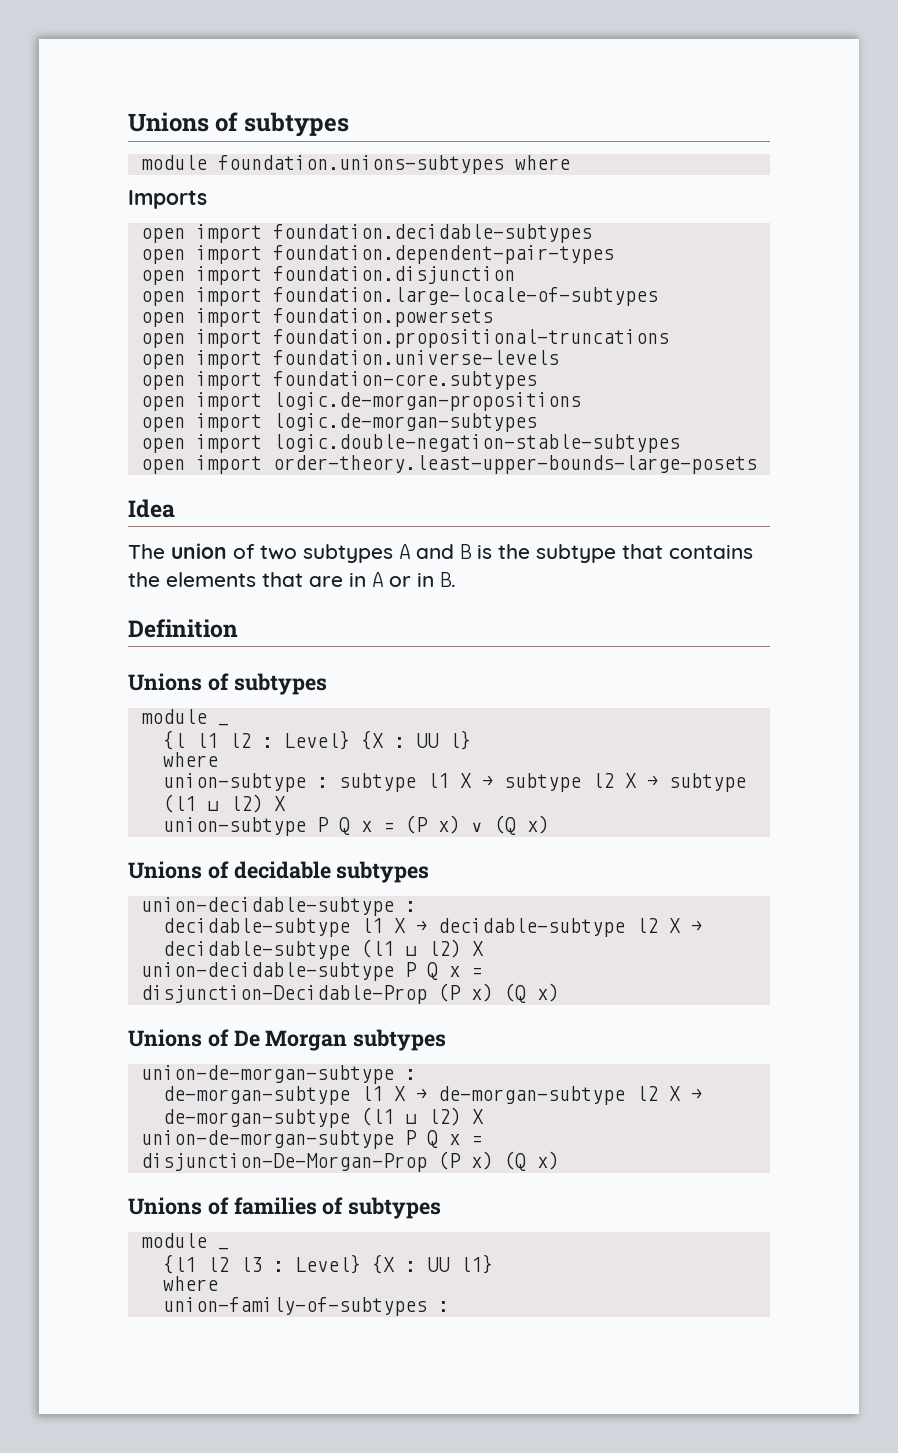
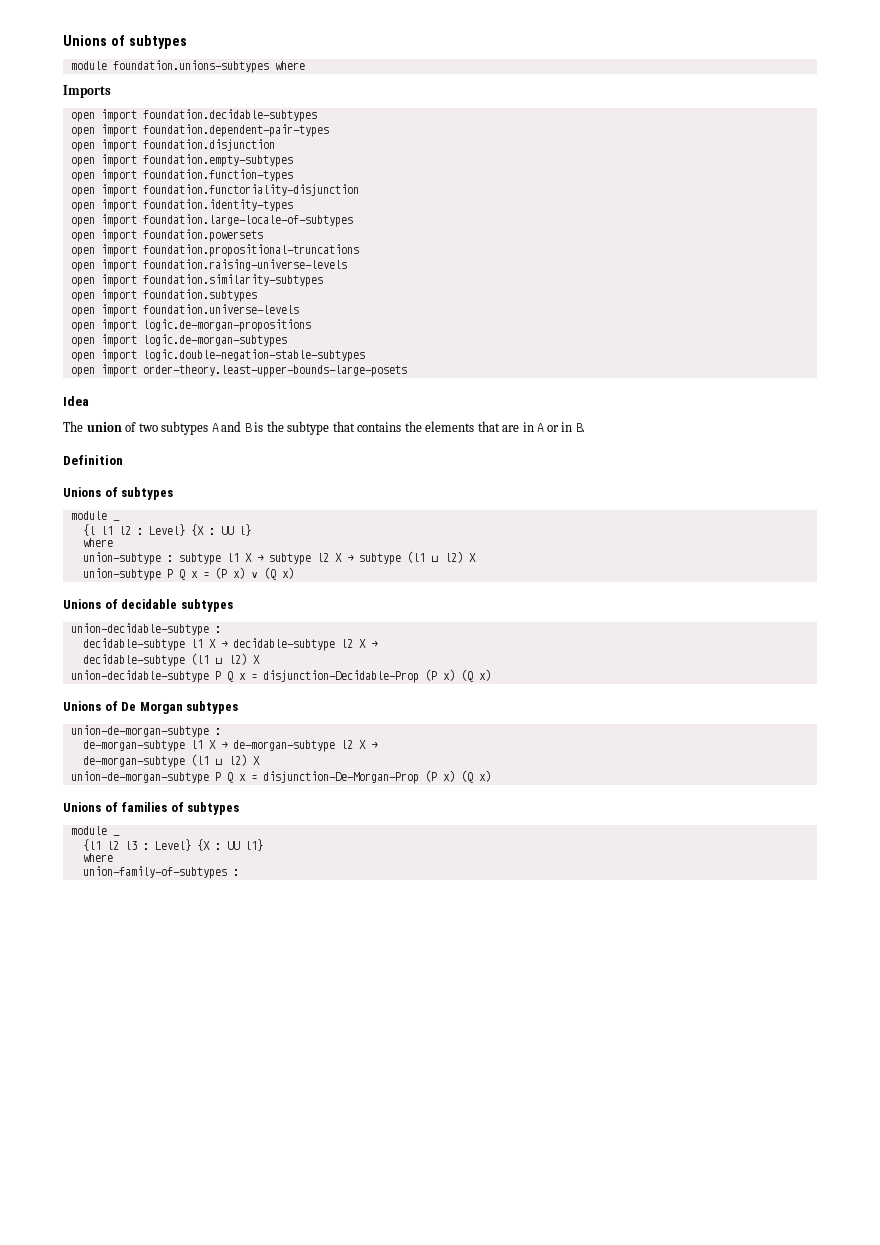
+ open import foundation.empty-subtypes
+ open import foundation.function-types
+ open import foundation.functoriality-disjunction
+ open import foundation.identity-types
+ open import foundation.raising-universe-levels
+ open import foundation.similarity-subtypes
+ open import foundation.subtypes
  open import foundation.universe-levels
- open import foundation-core.subtypes

